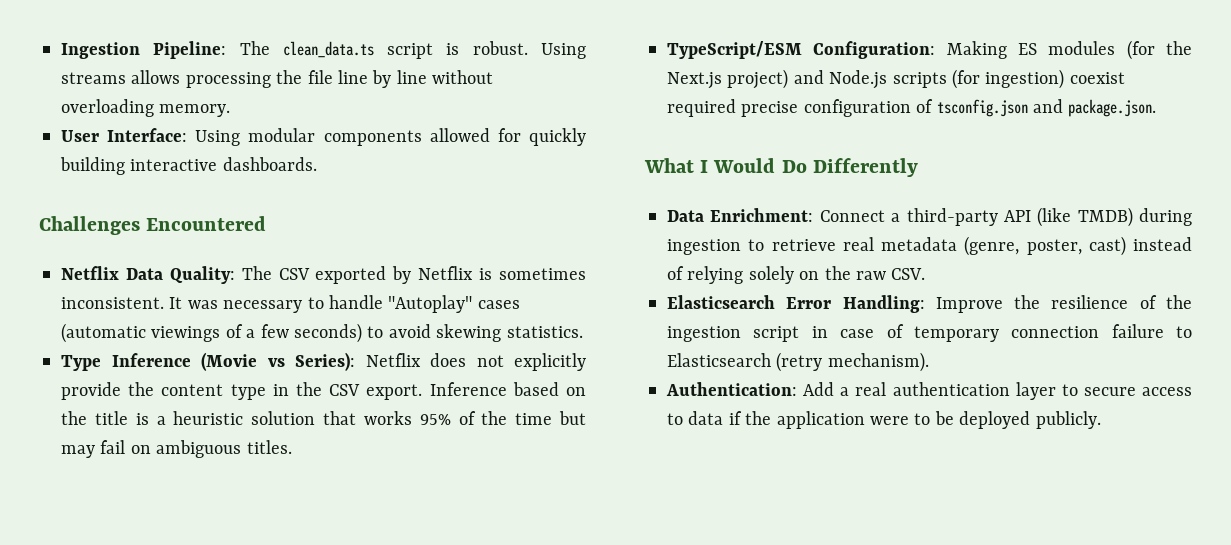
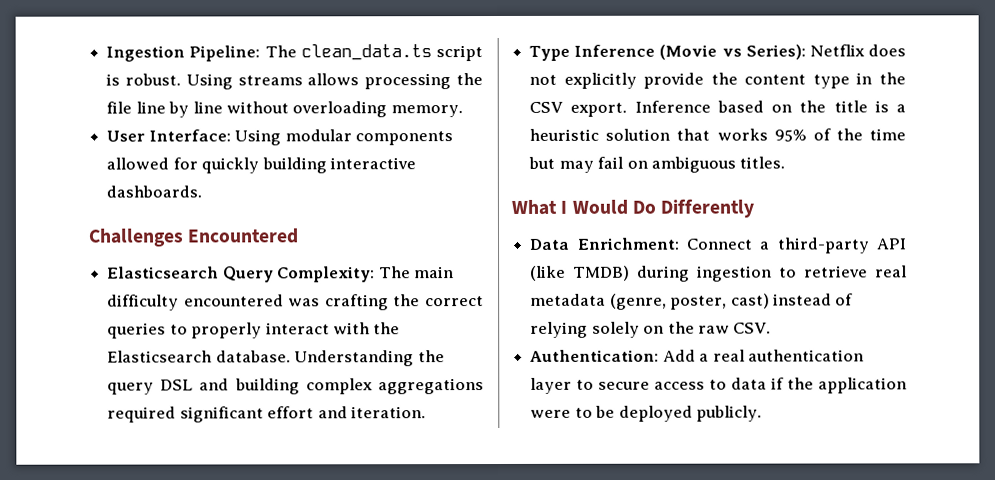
- Netflix Data Quality: The CSV exported by Netflix is sometimes inconsistent. It was necessary to handle "Autoplay" cases (automatic viewings of a few seconds) to avoid skewing statistics.
+ Elasticsearch Query Complexity: The main difficulty encountered was crafting the correct queries to properly interact with the Elasticsearch database. Understanding the query DSL and building complex aggregations required significant effort and iteration.
- TypeScript/ESM Configuration: Making ES modules (for the Next.js project) and Node.js scripts (for ingestion) coexist required precise configuration of tsconfig.json and package.json.
- Elasticsearch Error Handling: Improve the resilience of the ingestion script in case of temporary connection failure to Elasticsearch (retry mechanism).

